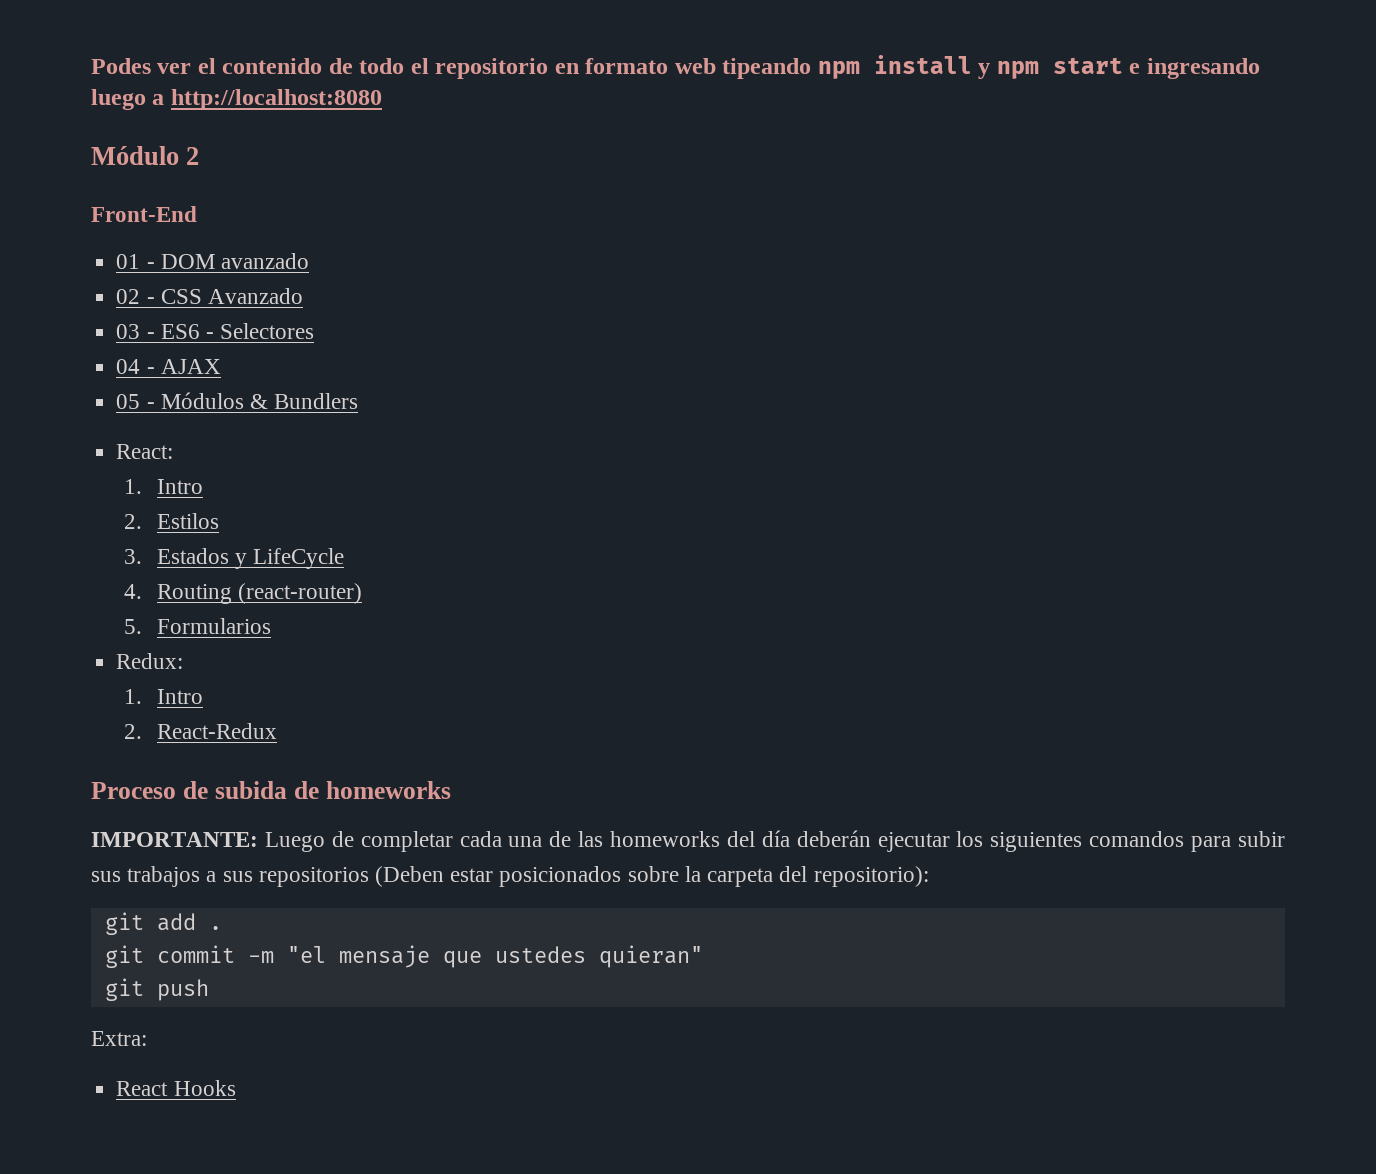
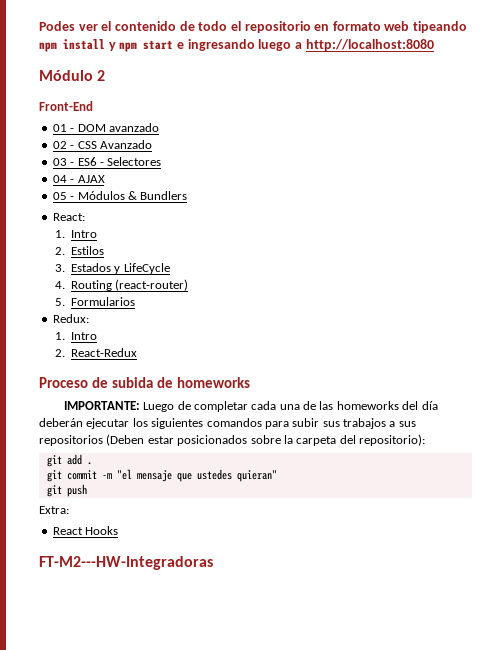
+ FT-M2---HW-Integradoras

